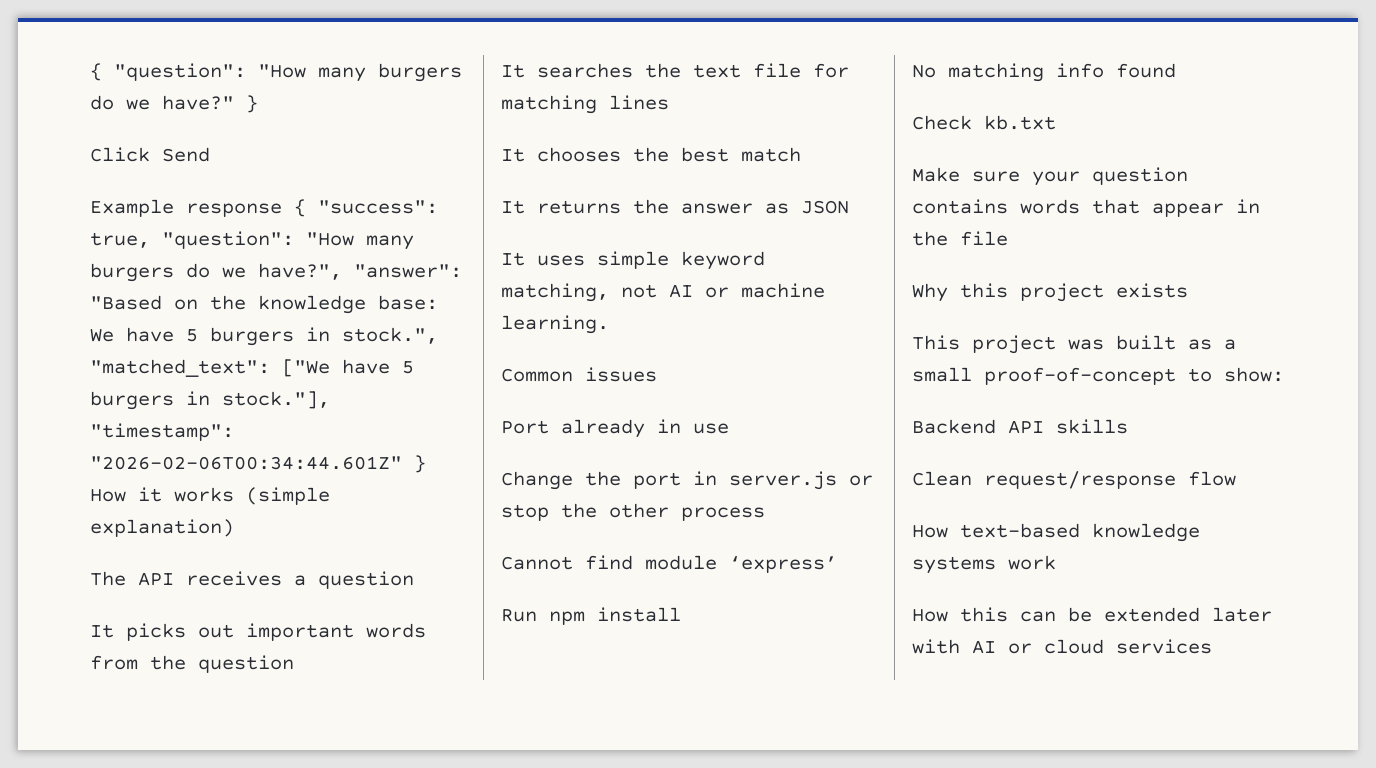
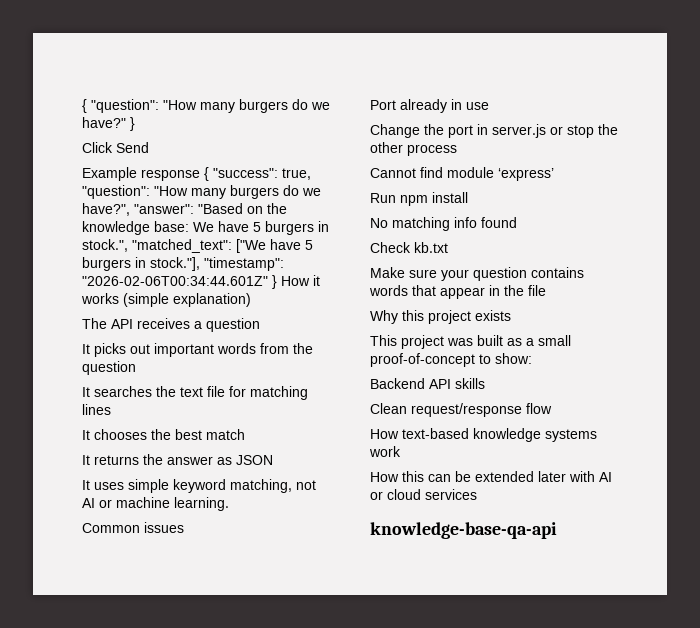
+ knowledge-base-qa-api

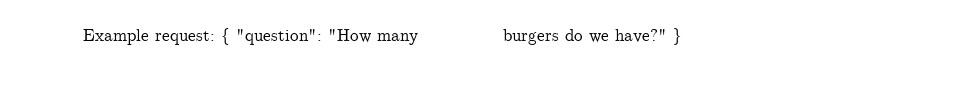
- { "question": "How many burgers do we have?"
+ Example request: { "question": "How many burgers do we have?"
- Click Send
- Example response { "success": true, "question": "How many burgers do we have?", "answer": "Based on the knowledge base: We have 5 burgers in stock.", "matched_text": ["We have 5 burgers in stock."], "timestamp": "2026-02-06T00:34:44.601Z" } How it works (simple explanation)
- The API receives a question
- It picks out important words from the question
- It searches the text file for matching lines
- It chooses the best match
- It returns the answer as JSON
- It uses simple keyword matching, not AI or machine learning.
- Common issues
- Port already in use
- Change the port in server.js or stop the other process
- Cannot find module ‘express’
- Run npm install
- No matching info found
- Check kb.txt
- Make sure your question contains words that appear in the file
- Why this project exists
- This project was built as a small proof-of-concept to show:
- Backend API skills
- Clean request/response flow
- How text-based knowledge systems work
- How this can be extended later with AI or cloud services
- knowledge-base-qa-api

